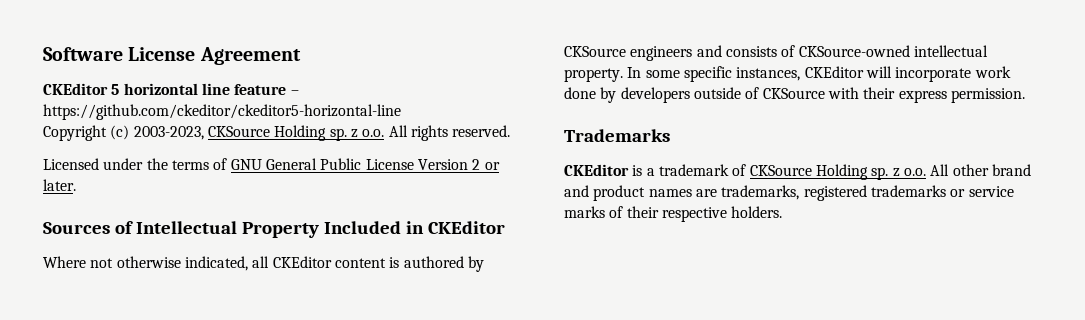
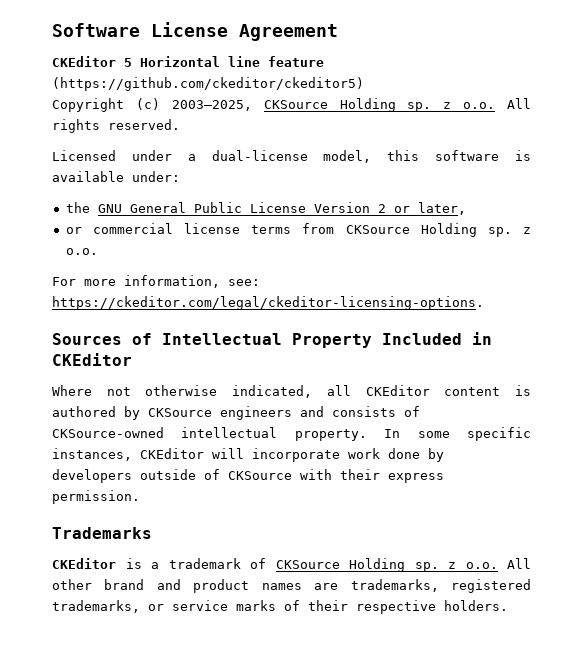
- CKEditor 5 horizontal line feature – https://github.com/ckeditor/ckeditor5-horizontal-line
+ CKEditor 5 Horizontal line feature (https://github.com/ckeditor/ckeditor5)
- Copyright (c) 2003-2023, CKSource Holding sp. z o.o. All rights reserved.
+ Copyright (c) 2003–2025, CKSource Holding sp. z o.o. All rights reserved.
- Licensed under the terms of GNU General Public License Version 2 or later.
+ Licensed under a dual-license model, this software is available under:
+ the GNU General Public License Version 2 or later,
+ or commercial license terms from CKSource Holding sp. z o.o.
+ For more information, see: https://ckeditor.com/legal/ckeditor-licensing-options.
- CKEditor is a trademark of CKSource Holding sp. z o.o. All other brand and product names are trademarks, registered trademarks or service marks of their respective holders.
+ CKEditor is a trademark of CKSource Holding sp. z o.o. All other brand and product names are trademarks, registered trademarks, or service marks of their respective holders.

